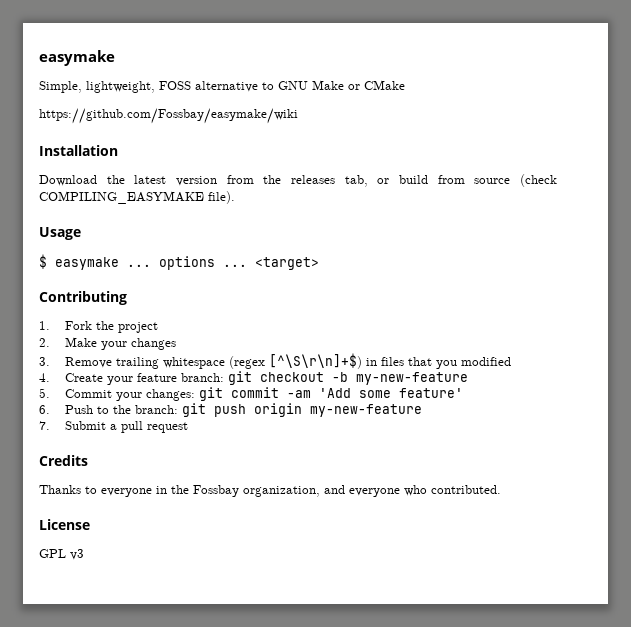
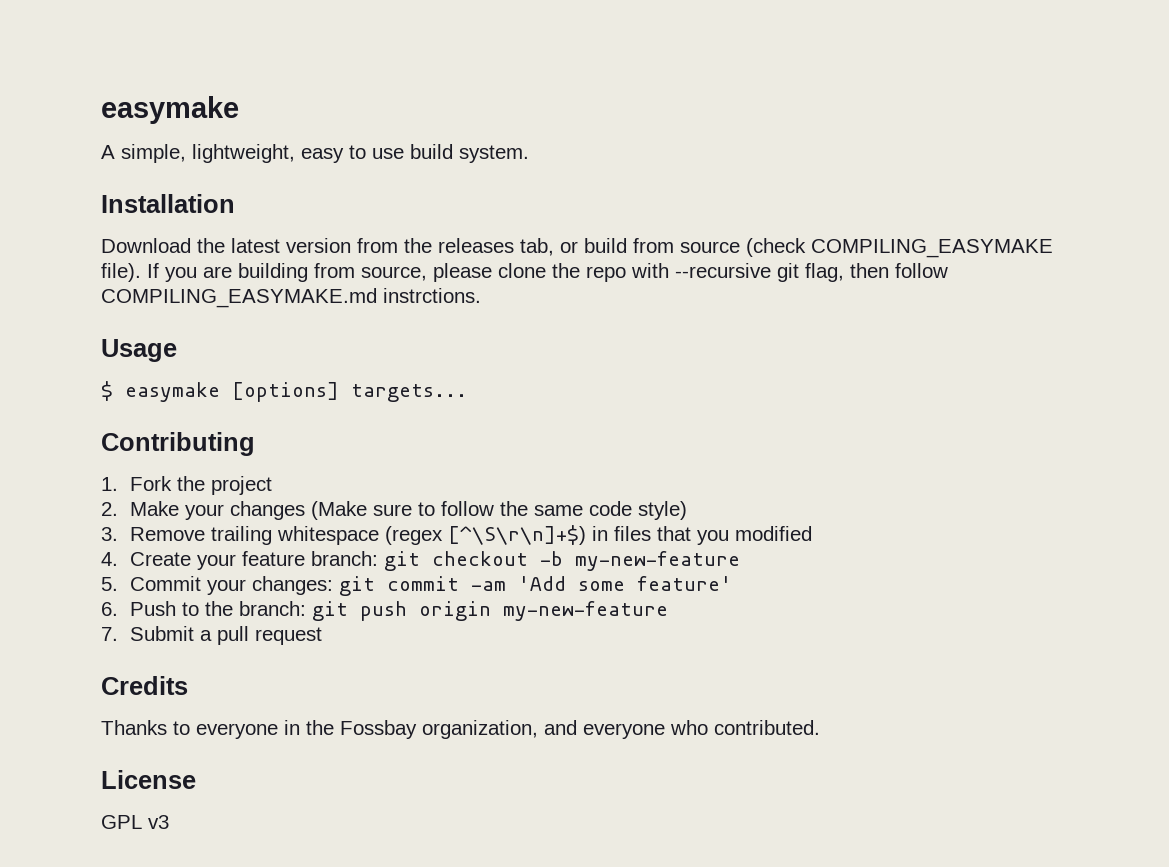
- Simple, lightweight, FOSS alternative to GNU Make or CMake
- https://github.com/Fossbay/easymake/wiki
+ A simple, lightweight, easy to use build system.
+ If you are building from source, please clone the repo with --recursive git flag, then follow COMPILING_EASYMAKE.md instrctions.
- $ easymake ... options ... <target>
+ $ easymake [options] targets...
- 2. Make your changes
+ 2. Make your changes (Make sure to follow the same code style)

